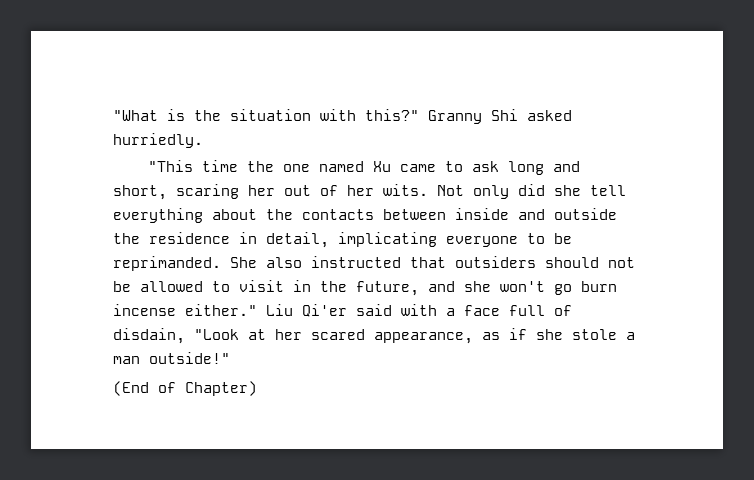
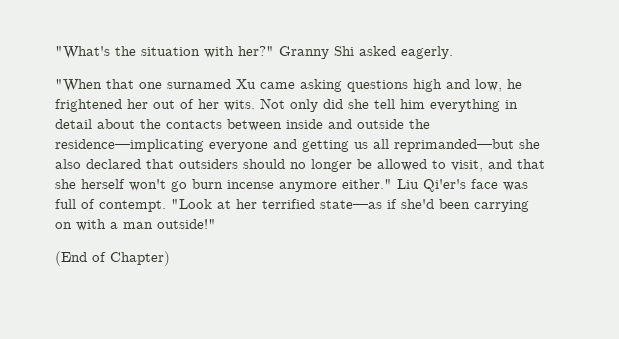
- "What is the situation with this?"
+ "What's the situation with her?"
- Granny Shi asked hurriedly.
- "This time the one named Xu came to ask long and short, scaring her out of her wits.
+ Granny Shi asked eagerly.
+ "When that one surnamed Xu came asking questions high and low, he frightened her out of her wits.
- Not only did she tell everything about the contacts between inside and outside the residence in detail, implicating everyone to be reprimanded. She also instructed that outsiders should not be allowed to visit in the future, and she won't go burn incense either."
+ Not only did she tell him everything in detail about the contacts between inside and outside the residence—implicating everyone and getting us all reprimanded—but she also declared that outsiders should no longer be allowed to visit, and that she herself won't go burn incense anymore either."
- Liu Qi'er said with a face full of disdain, "Look at her scared appearance, as if she stole a man outside!"
+ Liu Qi'er's face was full of contempt. "Look at her terrified state—as if she'd been carrying on with a man outside!"

